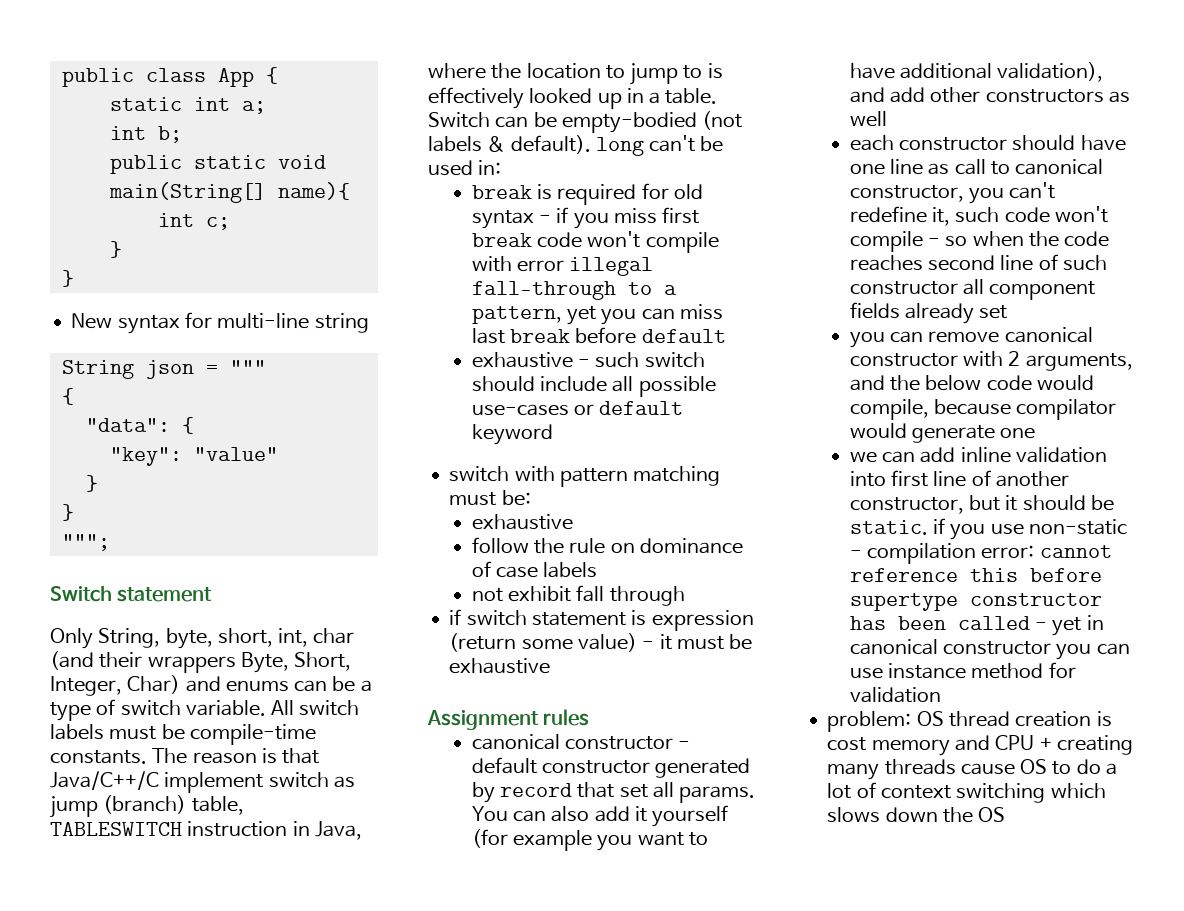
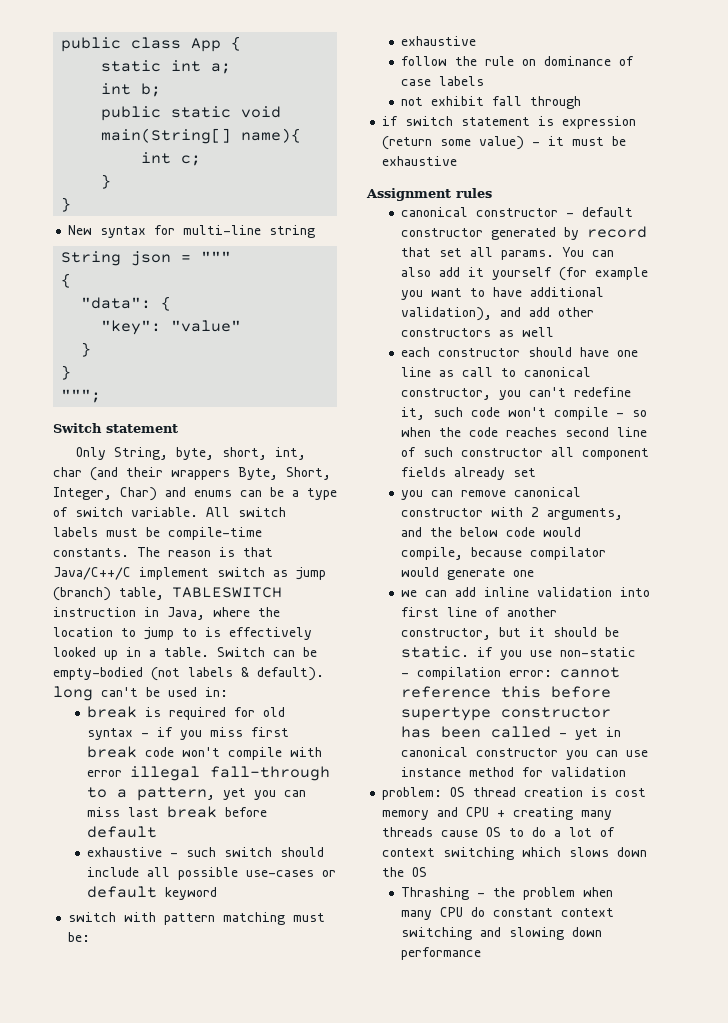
+ Thrashing - the problem when many CPU do constant context switching and slowing down performance

